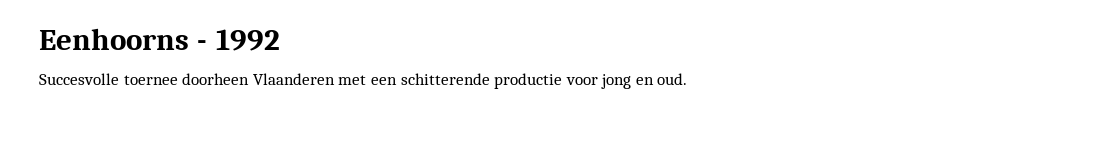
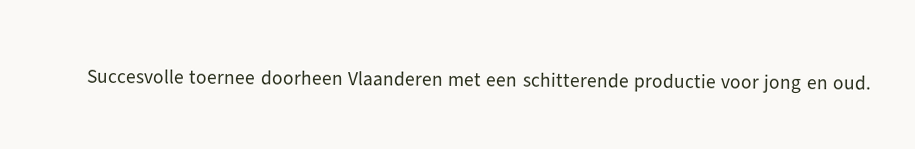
- Eenhoorns - 1992

